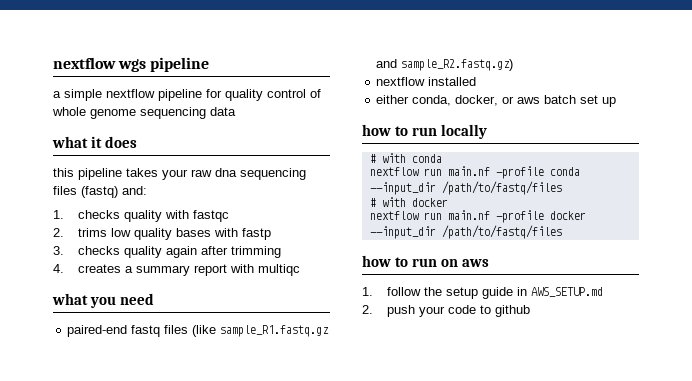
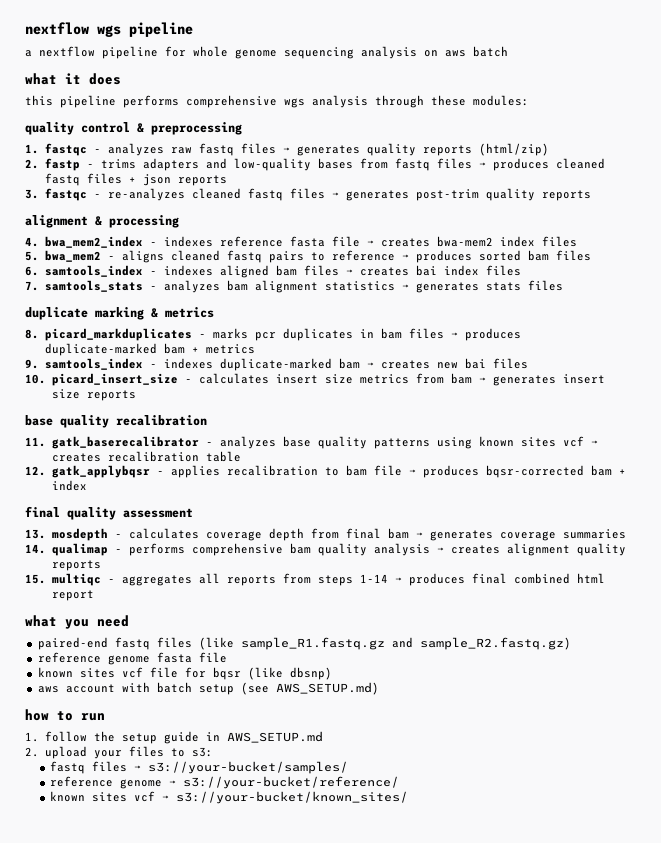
- a simple nextflow pipeline for quality control of whole genome sequencing data
+ a nextflow pipeline for whole genome sequencing analysis on aws batch
- this pipeline takes your raw dna sequencing files (fastq) and:
- 1. checks quality with fastqc
- 2. trims low quality bases with fastp
- 3. checks quality again after trimming
- 4. creates a summary report with multiqc
+ this pipeline performs comprehensive wgs analysis through these modules:
+ quality control & preprocessing
+ 1. fastqc - analyzes raw fastq files → generates quality reports (html/zip)
+ 2. fastp - trims adapters and low-quality bases from fastq files → produces cleaned fastq files + json reports
+ 3. fastqc - re-analyzes cleaned fastq files → generates post-trim quality reports
+ alignment & processing
+ 4. bwa_mem2_index - indexes reference fasta file → creates bwa-mem2 index files
+ 5. bwa_mem2 - aligns cleaned fastq pairs to reference → produces sorted bam files
+ 6. samtools_index - indexes aligned bam files → creates bai index files
+ 7. samtools_stats - analyzes bam alignment statistics → generates stats files
+ duplicate marking & metrics
+ 8. picard_markduplicates - marks pcr duplicates in bam files → produces duplicate-marked bam + metrics
+ 9. samtools_index - indexes duplicate-marked bam → creates new bai files
+ 10. picard_insert_size - calculates insert size metrics from bam → generates insert size reports
+ base quality recalibration
+ 11. gatk_baserecalibrator - analyzes base quality patterns using known sites vcf → creates recalibration table
+ 12. gatk_applybqsr - applies recalibration to bam file → produces bqsr-corrected bam + index
+ final quality assessment
+ 13. mosdepth - calculates coverage depth from final bam → generates coverage summaries
+ 14. qualimap - performs comprehensive bam quality analysis → creates alignment quality reports
+ 15. multiqc - aggregates all reports from steps 1-14 → produces final combined html report
- nextflow installed
- either conda, docker, or aws batch set up
- how to run locally
- # with conda
- nextflow run main.nf -profile conda --input_dir /path/to/fastq/files
- # with docker
- nextflow run main.nf -profile docker --input_dir /path/to/fastq/files
- how to run on aws
+ reference genome fasta file
+ known sites vcf file for bqsr (like dbsnp)
+ aws account with batch setup (see AWS_SETUP.md)
+ how to run
- 2. push your code to github
+ 2. upload your files to s3:
+ fastq files → s3://your-bucket/samples/
+ reference genome → s3://your-bucket/reference/
+ known sites vcf → s3://your-bucket/known_sites/

